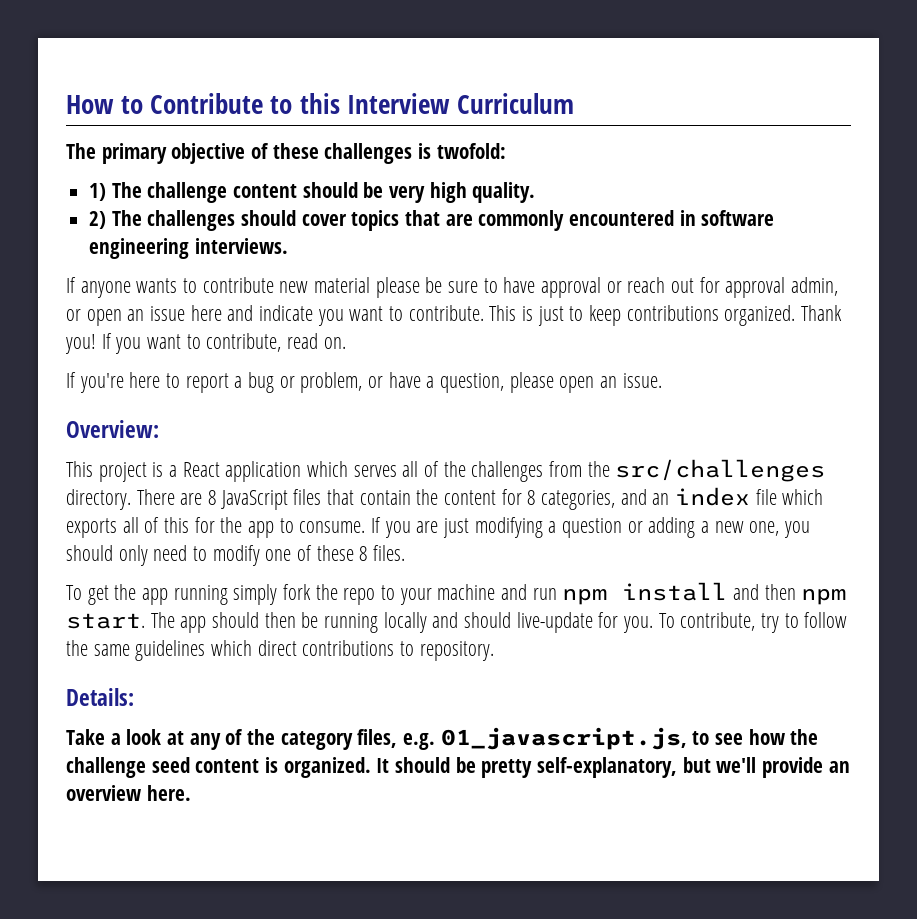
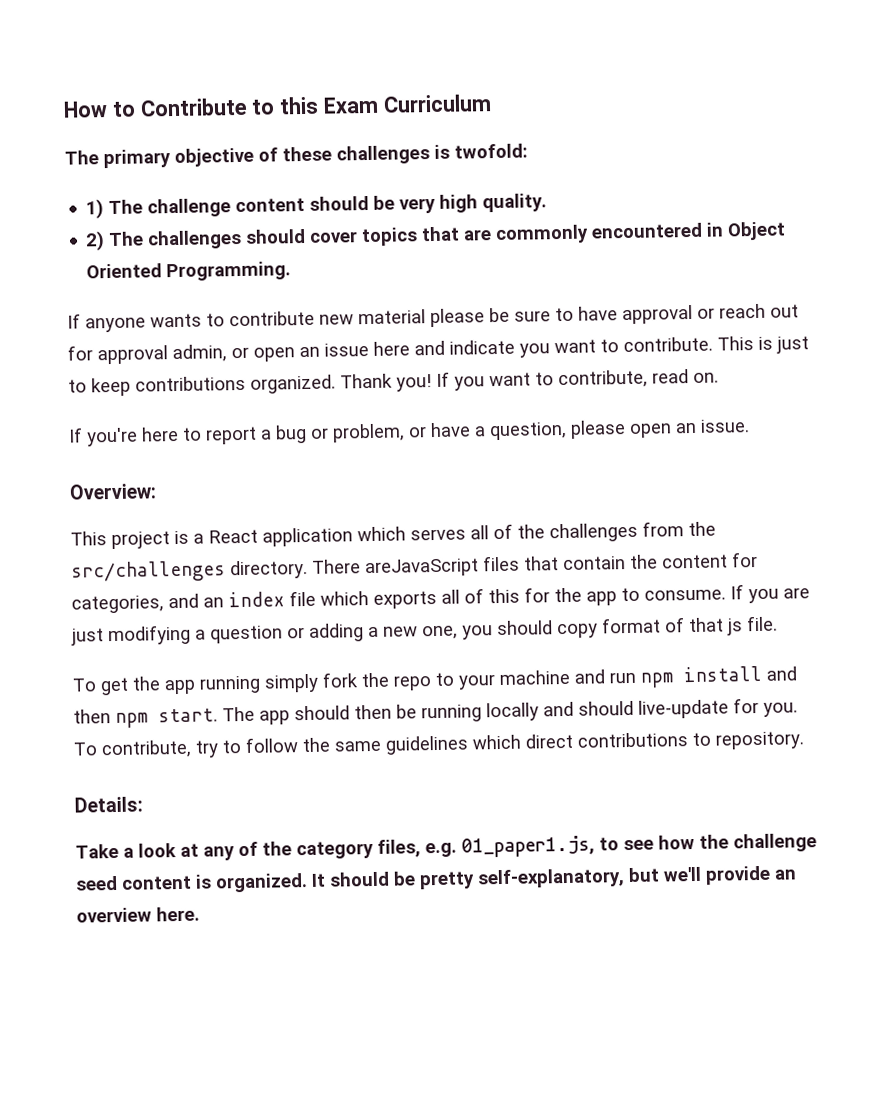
- How to Contribute to this Interview Curriculum
+ How to Contribute to this Exam Curriculum
- 2) The challenges should cover topics that are commonly encountered in software engineering interviews.
+ 2) The challenges should cover topics that are commonly encountered in Object Oriented Programming.
- There are 8 JavaScript files that contain the content for 8 categories, and an index file which exports all of this for the app to consume.
+ There areJavaScript files that contain the content for categories, and an index file which exports all of this for the app to consume.
- If you are just modifying a question or adding a new one, you should only need to modify one of these 8 files.
+ If you are just modifying a question or adding a new one, you should copy format of that js file.
- Take a look at any of the category files, e.g. 01_javascript.js, to see how the challenge seed content is organized.
+ Take a look at any of the category files, e.g. 01_paper1.js, to see how the challenge seed content is organized.

